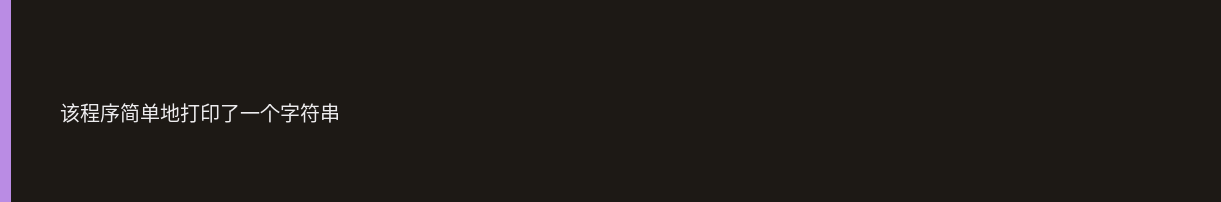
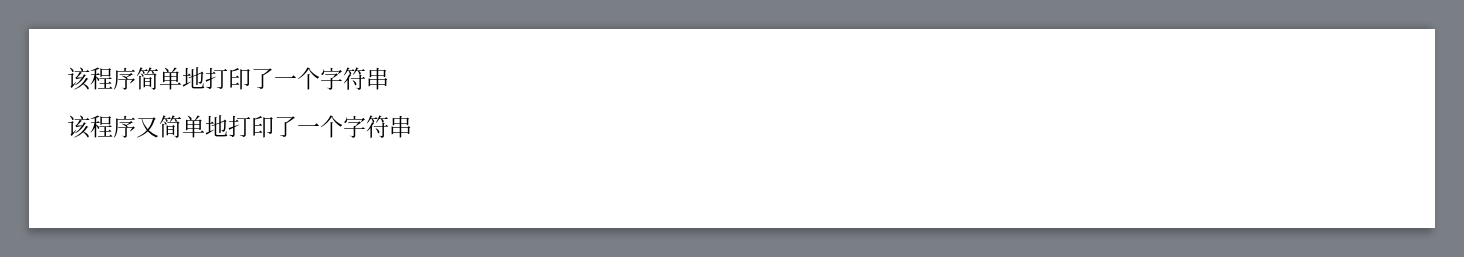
+ 该程序又简单地打印了一个字符串

